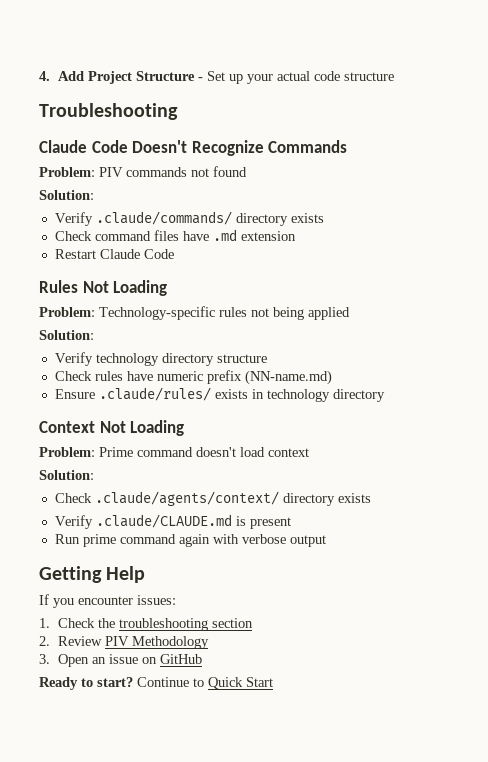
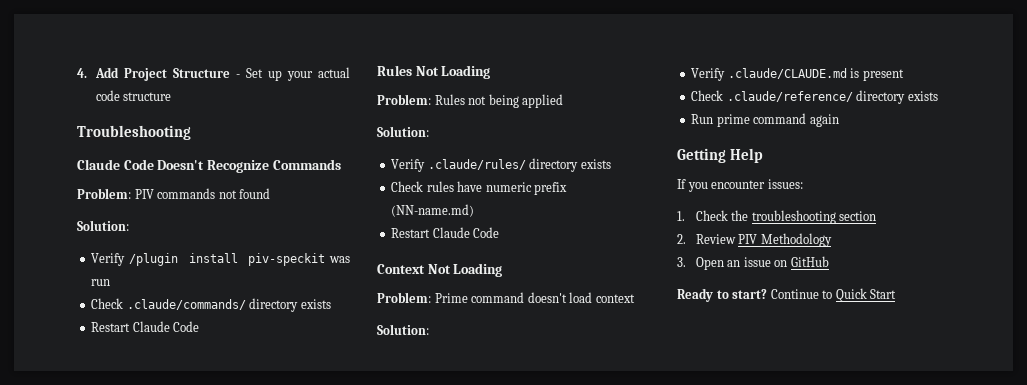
- Verify .claude/commands/ directory exists
- Check command files have .md extension
+ Verify /plugin install piv-speckit was run
+ Check .claude/commands/ directory exists
- Problem: Technology-specific rules not being applied
+ Problem: Rules not being applied
- Verify technology directory structure
+ Verify .claude/rules/ directory exists
  Check rules have numeric prefix (NN-name.md)
- Ensure .claude/rules/ exists in technology directory
+ Restart Claude Code
- Check .claude/agents/context/ directory exists
+ Check .claude/reference/ directory exists
- Run prime command again with verbose output
+ Run prime command again

